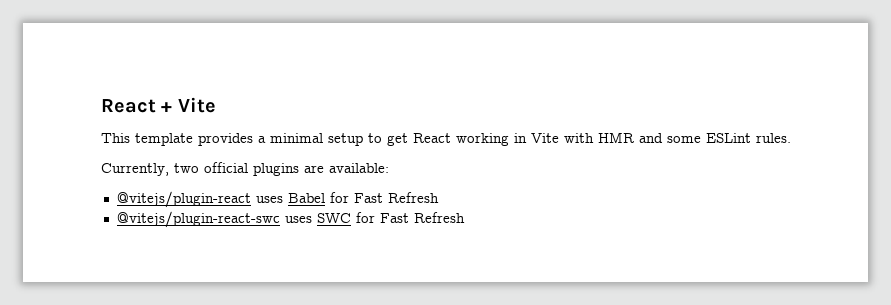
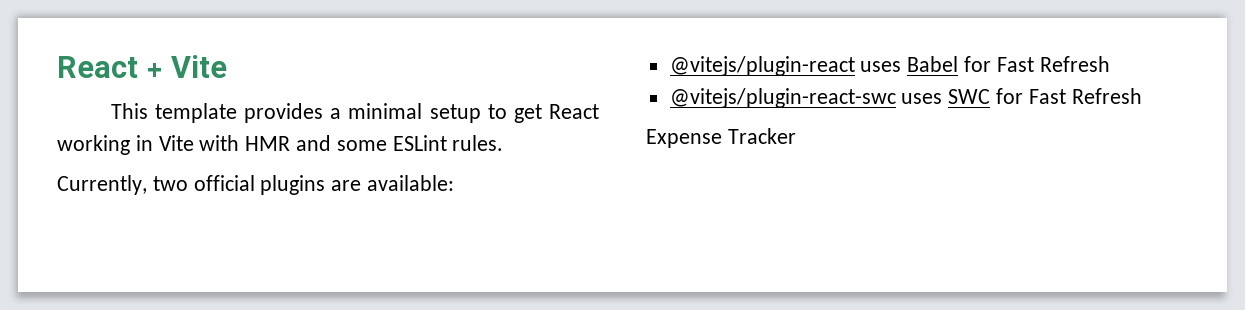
+ Expense Tracker

